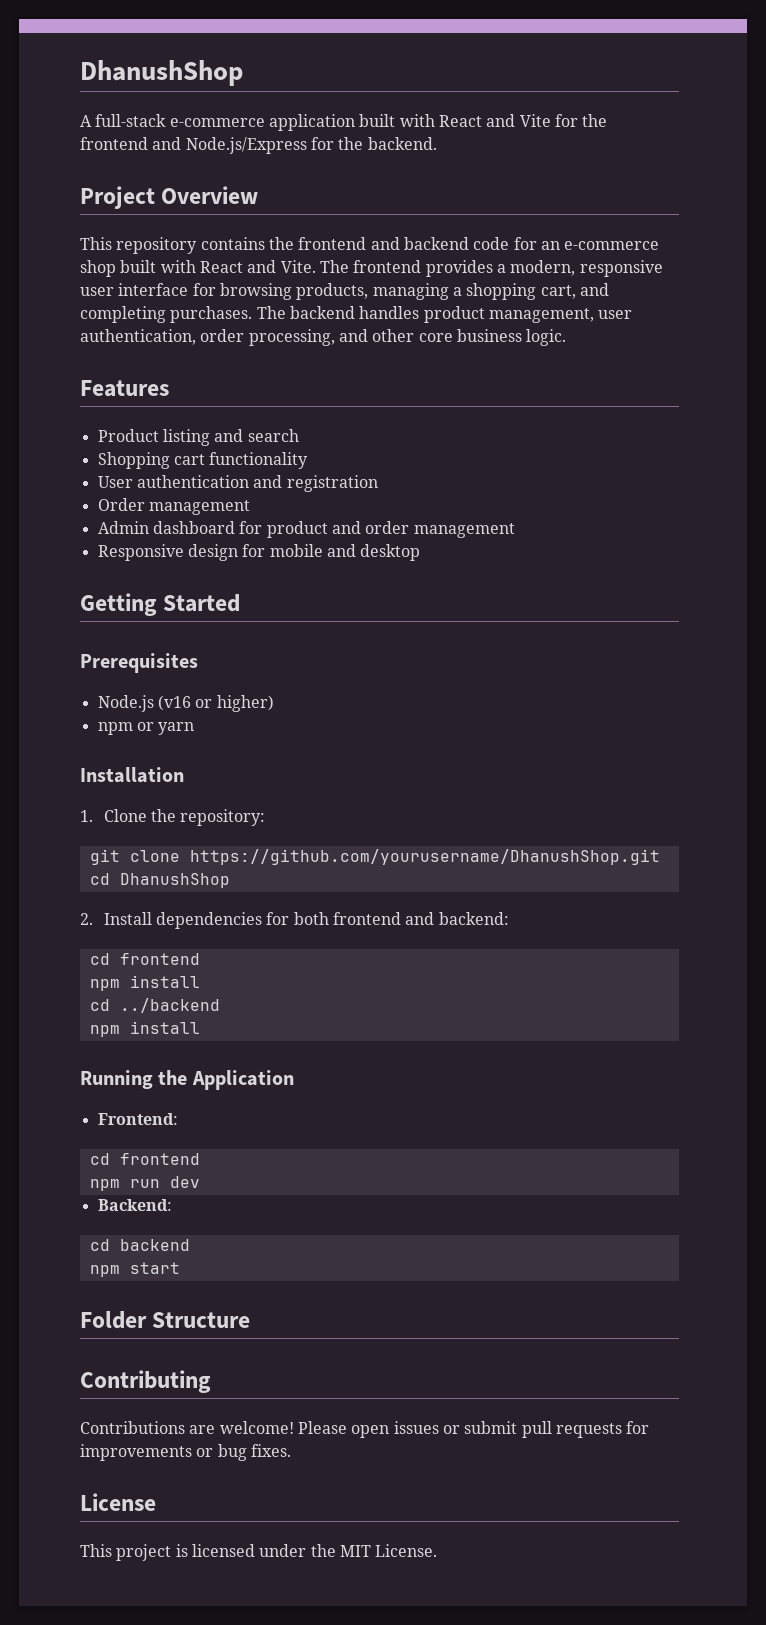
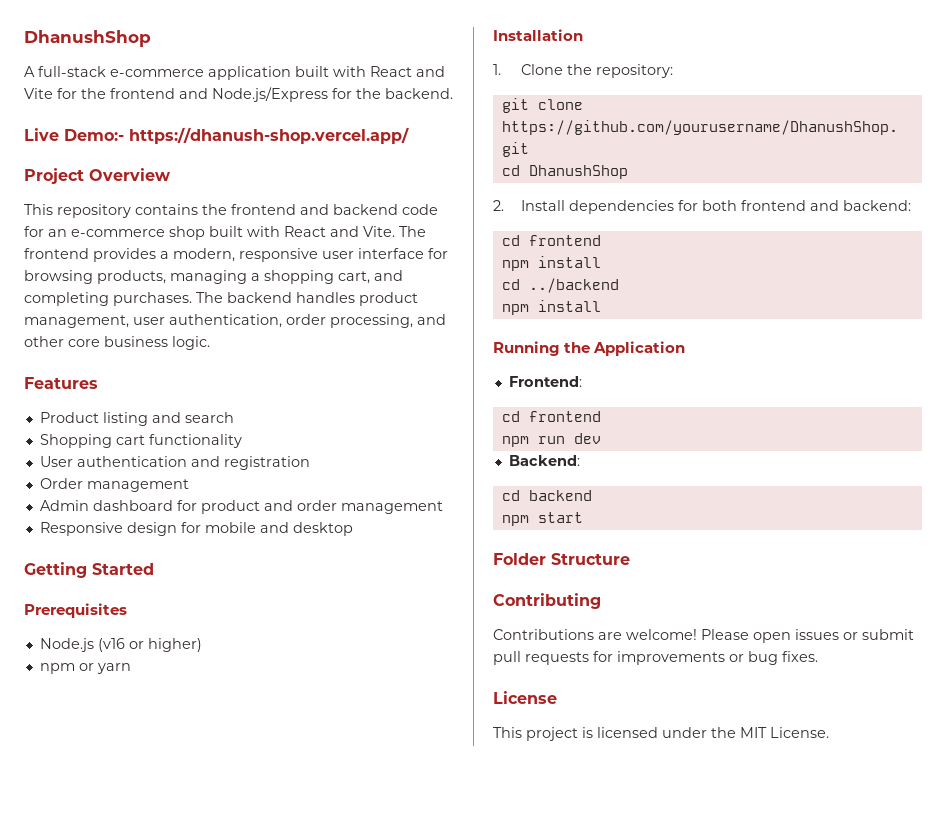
+ Live Demo:- https://dhanush-shop.vercel.app/

